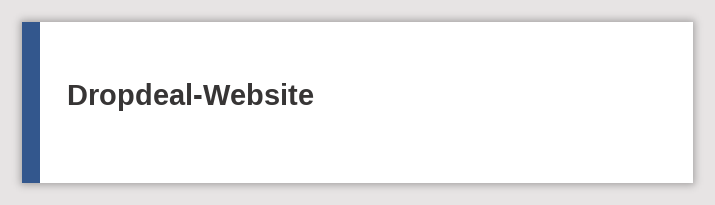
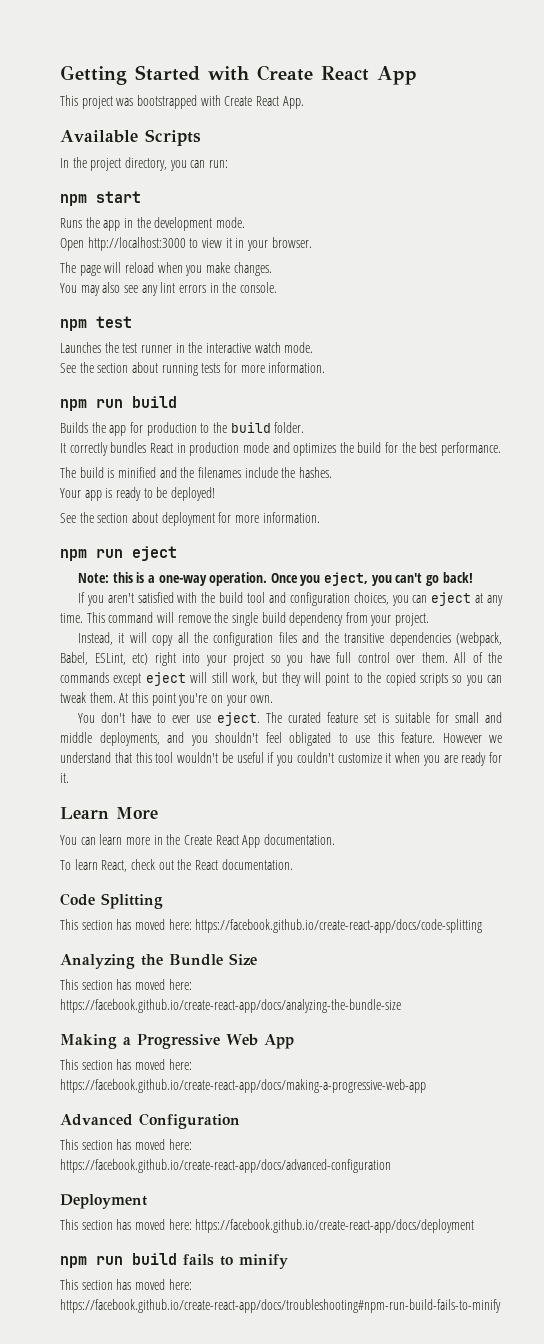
- Dropdeal-Website
+ Getting Started with Create React App
+ This project was bootstrapped with Create React App.
+ Available Scripts
+ In the project directory, you can run:
+ npm start
+ Runs the app in the development mode.
+ Open http://localhost:3000 to view it in your browser.
+ The page will reload when you make changes.
+ You may also see any lint errors in the console.
+ npm test
+ Launches the test runner in the interactive watch mode.
+ See the section about running tests for more information.
+ npm run build
+ Builds the app for production to the build folder.
+ It correctly bundles React in production mode and optimizes the build for the best performance.
+ The build is minified and the filenames include the hashes.
+ Your app is ready to be deployed!
+ See the section about deployment for more information.
+ npm run eject
+ Note: this is a one-way operation. Once you eject, you can't go back!
+ If you aren't satisfied with the build tool and configuration choices, you can eject at any time. This command will remove the single build dependency from your project.
+ Instead, it will copy all the configuration files and the transitive dependencies (webpack, Babel, ESLint, etc) right into your project so you have full control over them. All of the commands except eject will still work, but they will point to the copied scripts so you can tweak them. At this point you're on your own.
+ You don't have to ever use eject. The curated feature set is suitable for small and middle deployments, and you shouldn't feel obligated to use this feature. However we understand that this tool wouldn't be useful if you couldn't customize it when you are ready for it.
+ Learn More
+ You can learn more in the Create React App documentation.
+ To learn React, check out the React documentation.
+ Code Splitting
+ This section has moved here: https://facebook.github.io/create-react-app/docs/code-splitting
+ Analyzing the Bundle Size
+ This section has moved here: https://facebook.github.io/create-react-app/docs/analyzing-the-bundle-size
+ Making a Progressive Web App
+ This section has moved here: https://facebook.github.io/create-react-app/docs/making-a-progressive-web-app
+ Advanced Configuration
+ This section has moved here: https://facebook.github.io/create-react-app/docs/advanced-configuration
+ Deployment
+ This section has moved here: https://facebook.github.io/create-react-app/docs/deployment
+ npm run build fails to minify
+ This section has moved here: https://facebook.github.io/create-react-app/docs/troubleshooting#npm-run-build-fails-to-minify

